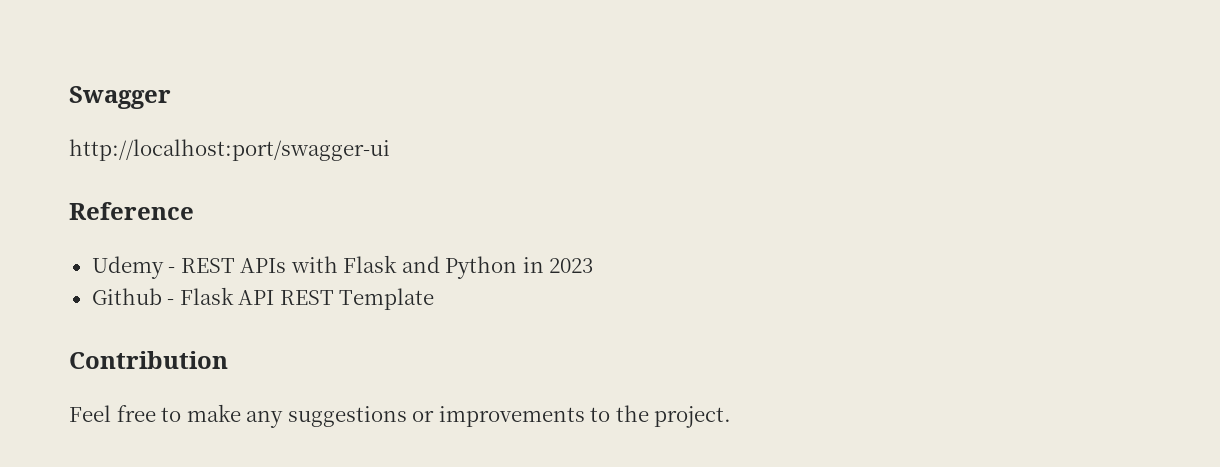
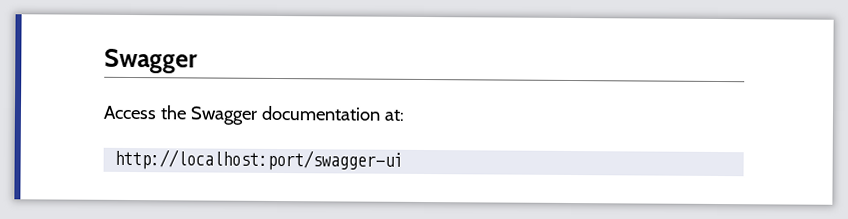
+ Access the Swagger documentation at:
  http://localhost:port/swagger-ui
- Reference
- Udemy - REST APIs with Flask and Python in 2023
- Github - Flask API REST Template
- Contribution
- Feel free to make any suggestions or improvements to the project.

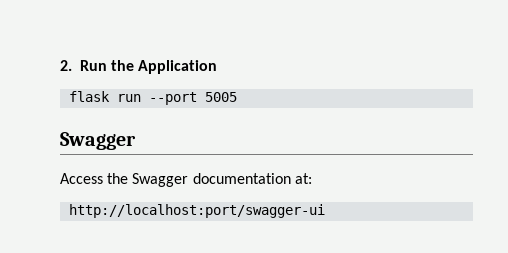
+ 2. Run the Application
+ flask run --port 5005

